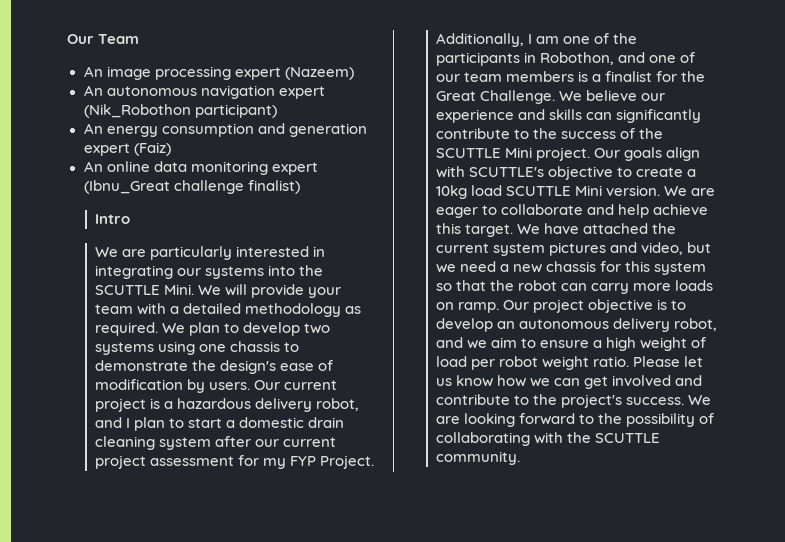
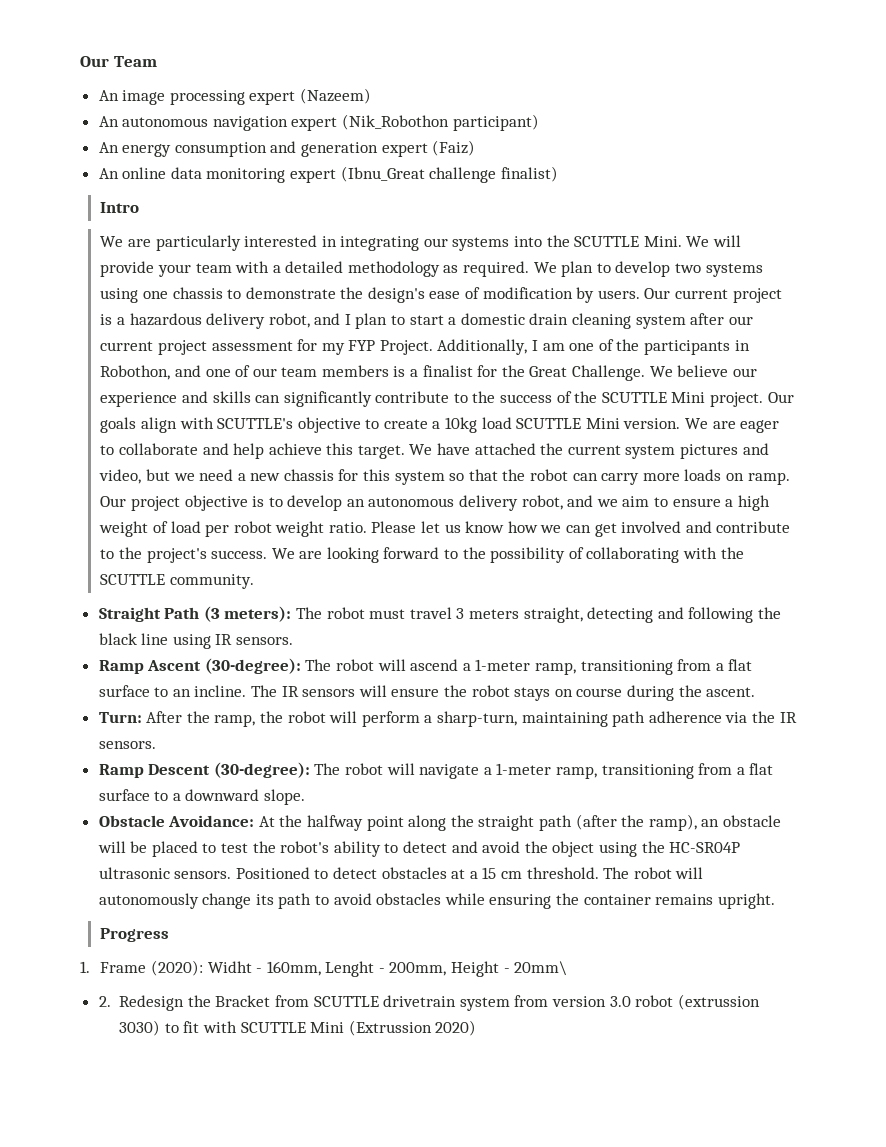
+ Straight Path (3 meters): The robot must travel 3 meters straight, detecting and following the black line using IR sensors.
+ Ramp Ascent (30-degree): The robot will ascend a 1-meter ramp, transitioning from a flat surface to an incline. The IR sensors will ensure the robot stays on course during the ascent.
+ Turn: After the ramp, the robot will perform a sharp-turn, maintaining path adherence via the IR sensors.
+ Ramp Descent (30-degree): The robot will navigate a 1-meter ramp, transitioning from a flat surface to a downward slope.
+ Obstacle Avoidance: At the halfway point along the straight path (after the ramp), an obstacle will be placed to test the robot's ability to detect and avoid the object using the HC-SR04P ultrasonic sensors. Positioned to detect obstacles at a 15 cm threshold. The robot will autonomously change its path to avoid obstacles while ensuring the container remains upright.
+ Progress
+ 1. Frame (2020): Widht - 160mm, Lenght - 200mm, Height - 20mm\
+ 2. Redesign the Bracket from SCUTTLE drivetrain system from version 3.0 robot (extrussion 3030) to fit with SCUTTLE Mini (Extrussion 2020)

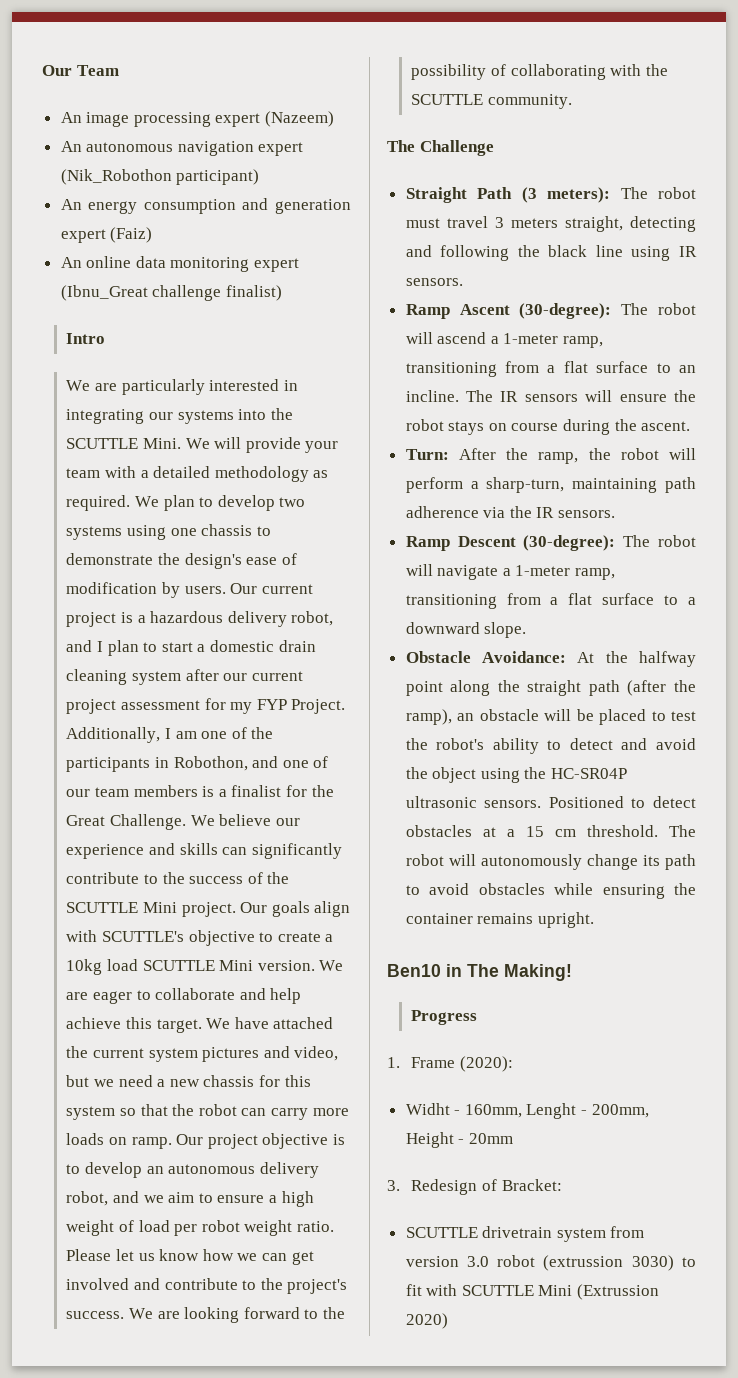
+ The Challenge
+ Ben10 in The Making!
- 1. Frame (2020): Widht - 160mm, Lenght - 200mm, Height - 20mm\
- 2. Redesign the Bracket from SCUTTLE drivetrain system from version 3.0 robot (extrussion 3030) to fit with SCUTTLE Mini (Extrussion 2020)
+ 1. Frame (2020):
+ Widht - 160mm, Lenght - 200mm, Height - 20mm
+ 3. Redesign of Bracket:
+ SCUTTLE drivetrain system from version 3.0 robot (extrussion 3030) to fit with SCUTTLE Mini (Extrussion 2020)

